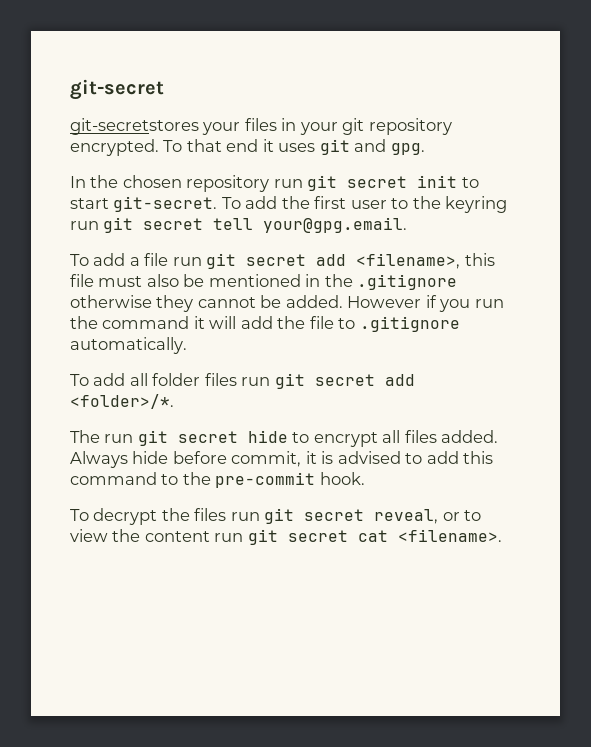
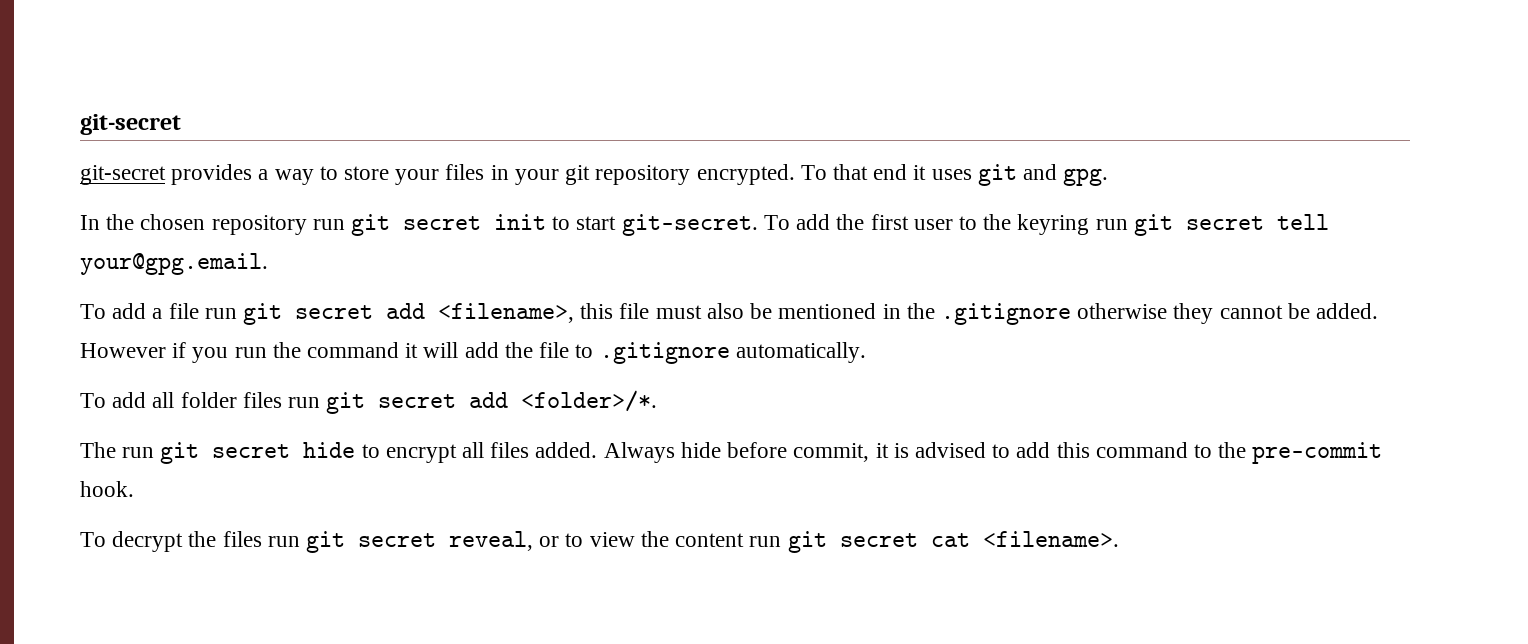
- git-secretstores your files in your git repository encrypted.
+ git-secret provides a way to store your files in your git repository encrypted.

